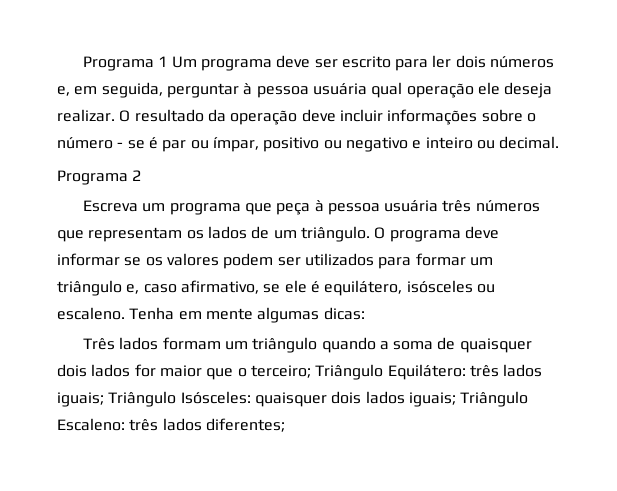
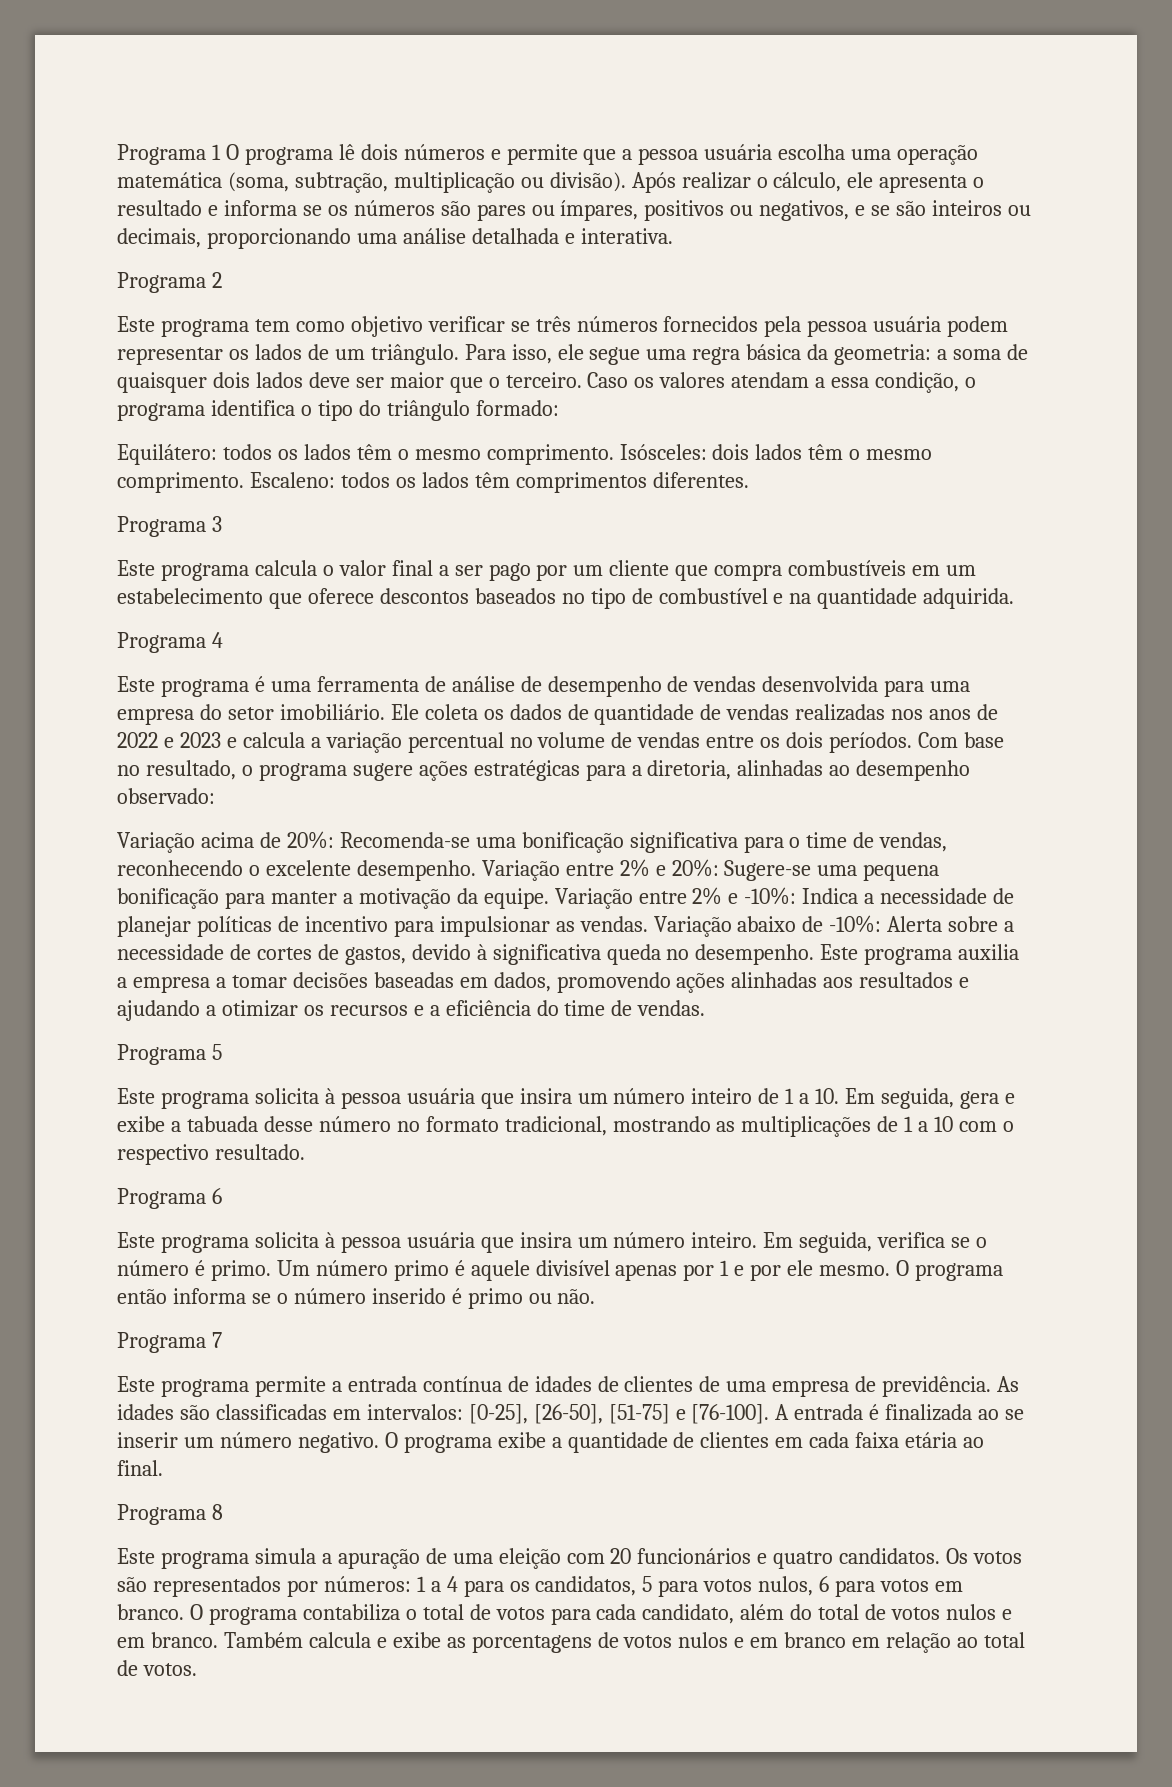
- Programa 1 Um programa deve ser escrito para ler dois números e, em seguida, perguntar à pessoa usuária qual operação ele deseja realizar. O resultado da operação deve incluir informações sobre o número - se é par ou ímpar, positivo ou negativo e inteiro ou decimal.
+ Programa 1 O programa lê dois números e permite que a pessoa usuária escolha uma operação matemática (soma, subtração, multiplicação ou divisão). Após realizar o cálculo, ele apresenta o resultado e informa se os números são pares ou ímpares, positivos ou negativos, e se são inteiros ou decimais, proporcionando uma análise detalhada e interativa.
  Programa 2
- Escreva um programa que peça à pessoa usuária três números que representam os lados de um triângulo.
+ Este programa tem como objetivo verificar se três números fornecidos pela pessoa usuária podem representar os lados de um triângulo.
- O programa deve informar se os valores podem ser utilizados para formar um triângulo e, caso afirmativo, se ele é equilátero, isósceles ou escaleno. Tenha em mente algumas dicas:
- Três lados formam um triângulo quando a soma de quaisquer dois lados for maior que o terceiro; Triângulo Equilátero: três lados iguais; Triângulo Isósceles: quaisquer dois lados iguais; Triângulo Escaleno: três lados diferentes;
+ Para isso, ele segue uma regra básica da geometria: a soma de quaisquer dois lados deve ser maior que o terceiro. Caso os valores atendam a essa condição, o programa identifica o tipo do triângulo formado:
+ Equilátero: todos os lados têm o mesmo comprimento. Isósceles: dois lados têm o mesmo comprimento. Escaleno: todos os lados têm comprimentos diferentes.
+ Programa 3
+ Este programa calcula o valor final a ser pago por um cliente que compra combustíveis em um estabelecimento que oferece descontos baseados no tipo de combustível e na quantidade adquirida.
+ Programa 4
+ Este programa é uma ferramenta de análise de desempenho de vendas desenvolvida para uma empresa do setor imobiliário. Ele coleta os dados de quantidade de vendas realizadas nos anos de 2022 e 2023 e calcula a variação percentual no volume de vendas entre os dois períodos. Com base no resultado, o programa sugere ações estratégicas para a diretoria, alinhadas ao desempenho observado:
+ Variação acima de 20%: Recomenda-se uma bonificação significativa para o time de vendas, reconhecendo o excelente desempenho. Variação entre 2% e 20%: Sugere-se uma pequena bonificação para manter a motivação da equipe. Variação entre 2% e -10%: Indica a necessidade de planejar políticas de incentivo para impulsionar as vendas. Variação abaixo de -10%: Alerta sobre a necessidade de cortes de gastos, devido à significativa queda no desempenho. Este programa auxilia a empresa a tomar decisões baseadas em dados, promovendo ações alinhadas aos resultados e ajudando a otimizar os recursos e a eficiência do time de vendas.
+ Programa 5
+ Este programa solicita à pessoa usuária que insira um número inteiro de 1 a 10. Em seguida, gera e exibe a tabuada desse número no formato tradicional, mostrando as multiplicações de 1 a 10 com o respectivo resultado.
+ Programa 6
+ Este programa solicita à pessoa usuária que insira um número inteiro. Em seguida, verifica se o número é primo. Um número primo é aquele divisível apenas por 1 e por ele mesmo. O programa então informa se o número inserido é primo ou não.
+ Programa 7
+ Este programa permite a entrada contínua de idades de clientes de uma empresa de previdência. As idades são classificadas em intervalos: [0-25], [26-50], [51-75] e [76-100]. A entrada é finalizada ao se inserir um número negativo. O programa exibe a quantidade de clientes em cada faixa etária ao final.
+ Programa 8
+ Este programa simula a apuração de uma eleição com 20 funcionários e quatro candidatos. Os votos são representados por números: 1 a 4 para os candidatos, 5 para votos nulos, 6 para votos em branco. O programa contabiliza o total de votos para cada candidato, além do total de votos nulos e em branco. Também calcula e exibe as porcentagens de votos nulos e em branco em relação ao total de votos.

